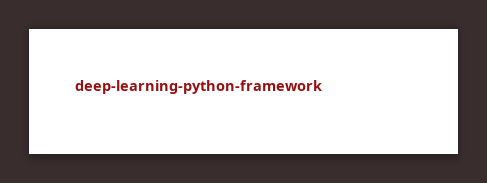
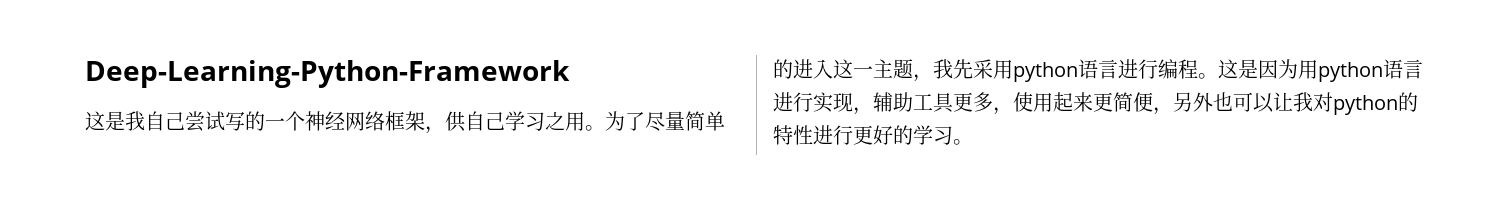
- deep-learning-python-framework
+ Deep-Learning-Python-Framework
+ 这是我自己尝试写的一个神经网络框架，供自己学习之用。为了尽量简单的进入这一主题，我先采用python语言进行编程。这是因为用python语言进行实现，辅助工具更多，使用起来更简便，另外也可以让我对python的特性进行更好的学习。

